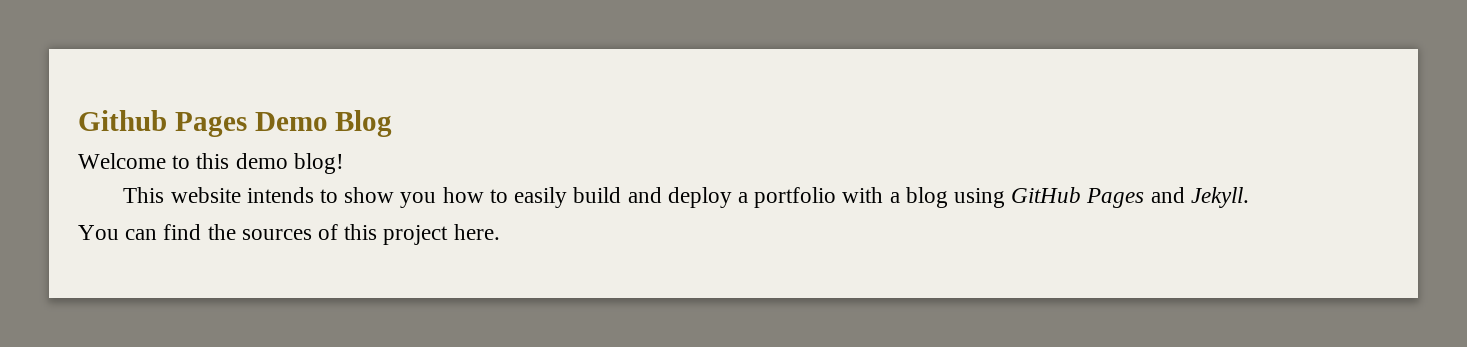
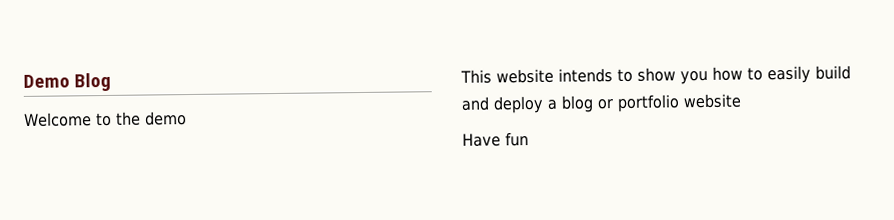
- Github Pages Demo Blog
+ Demo Blog
- Welcome to this demo blog!
+ Welcome to the demo
- This website intends to show you how to easily build and deploy a portfolio with a blog using GitHub Pages and Jekyll.
- You can find the sources of this project here.
+ This website intends to show you how to easily build and deploy a blog or portfolio website
+ Have fun

